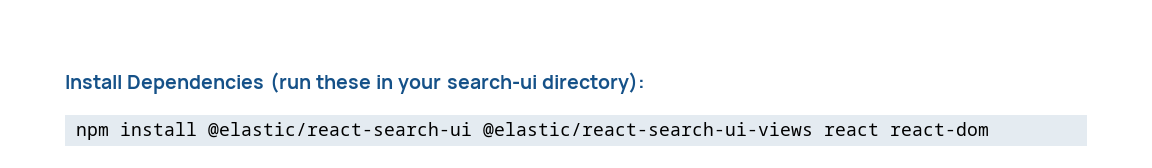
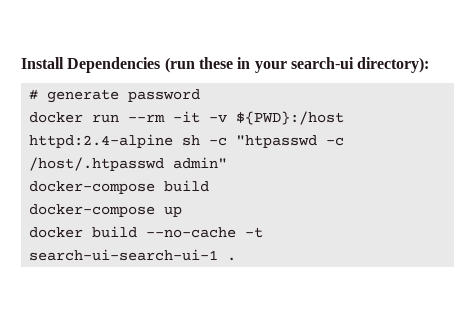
- npm install @elastic/react-search-ui @elastic/react-search-ui-views react react-dom
+ # generate password
+ docker run --rm -it -v ${PWD}:/host httpd:2.4-alpine sh -c "htpasswd -c /host/.htpasswd admin"
+ docker-compose build
+ docker-compose up
+ docker build --no-cache -t search-ui-search-ui-1 .

